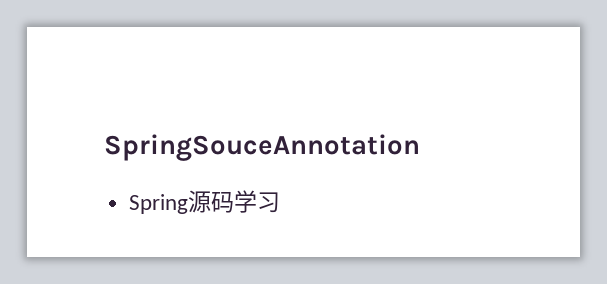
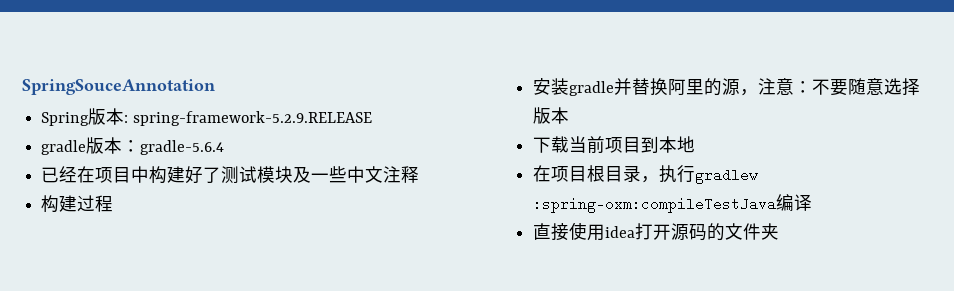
- Spring源码学习
+ Spring版本: spring-framework-5.2.9.RELEASE
+ gradle版本：gradle-5.6.4
+ 已经在项目中构建好了测试模块及一些中文注释
+ 构建过程
+ 安装gradle并替换阿里的源，注意：不要随意选择版本
+ 下载当前项目到本地
+ 在项目根目录，执行gradlew :spring-oxm:compileTestJava编译
+ 直接使用idea打开源码的文件夹

